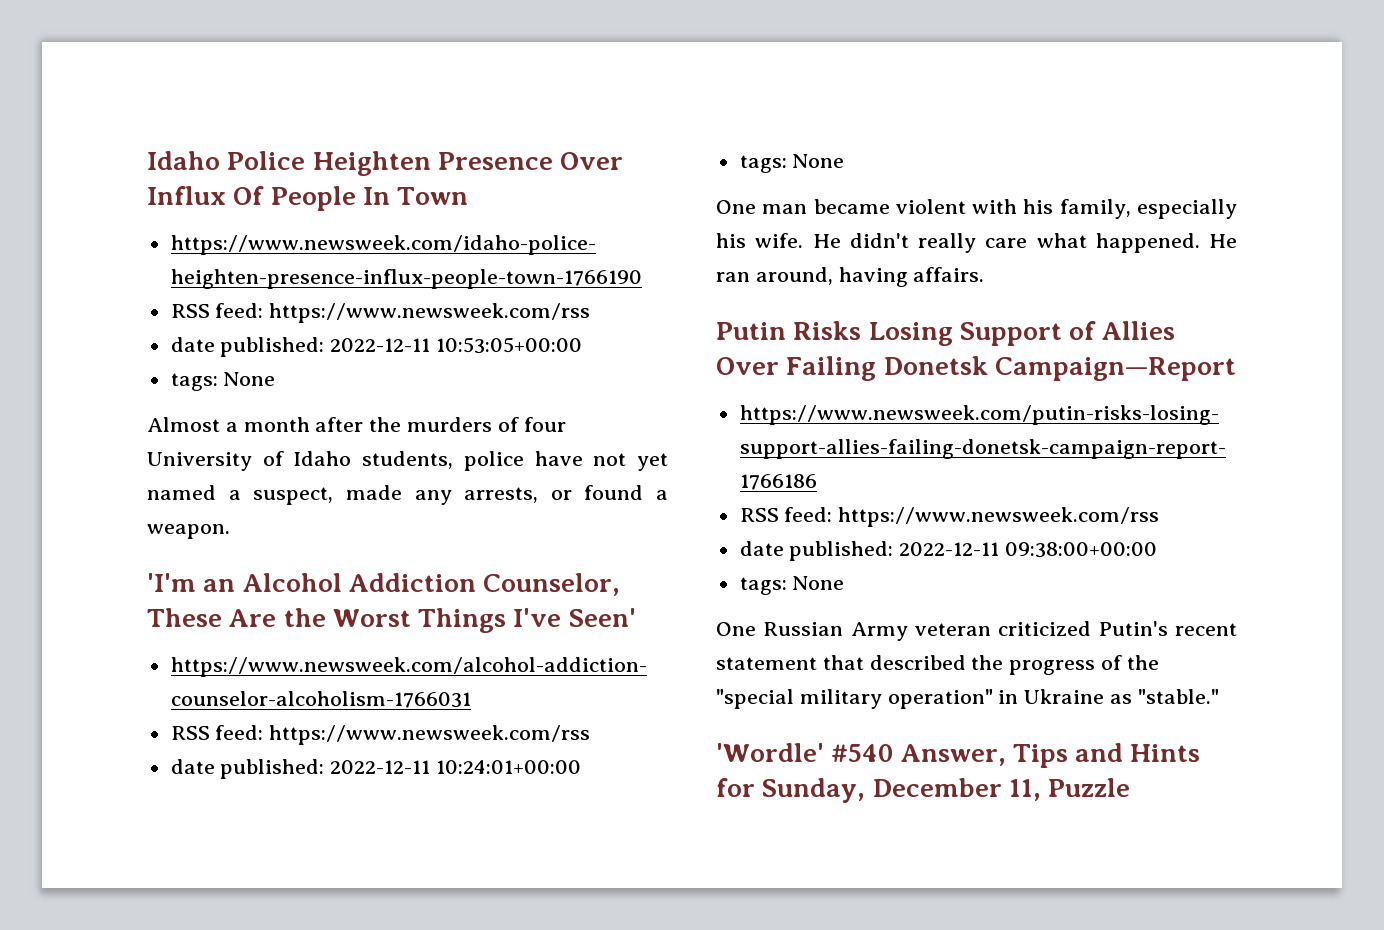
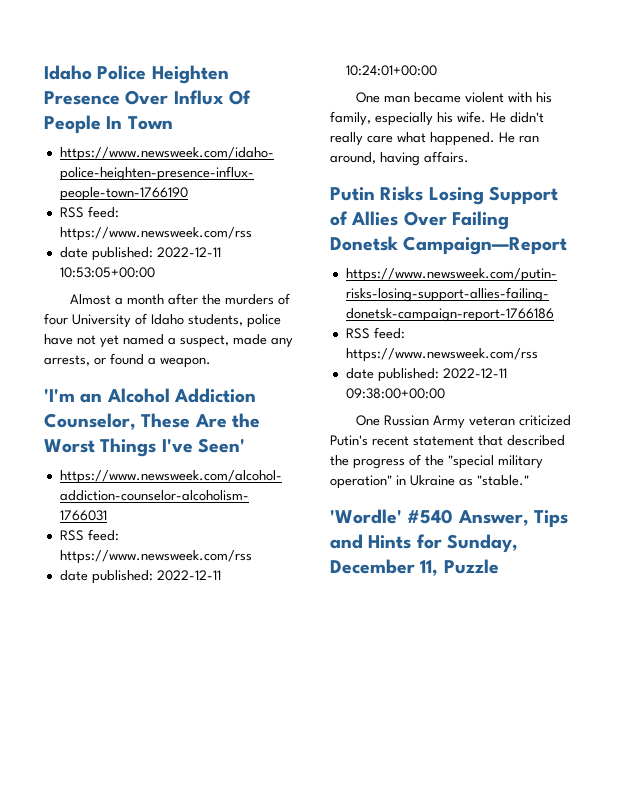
  date published: 2022-12-11 10:53:05+00:00
- tags: None
  date published: 2022-12-11 10:24:01+00:00
- tags: None
  date published: 2022-12-11 09:38:00+00:00
- tags: None

